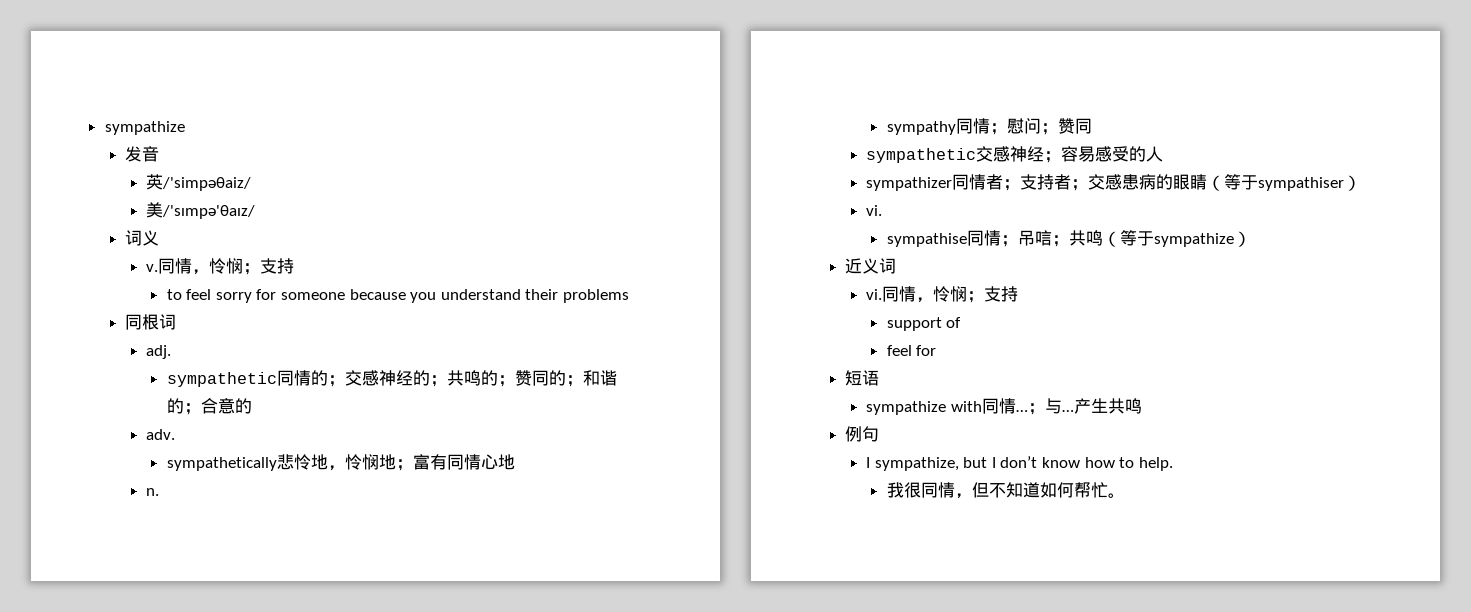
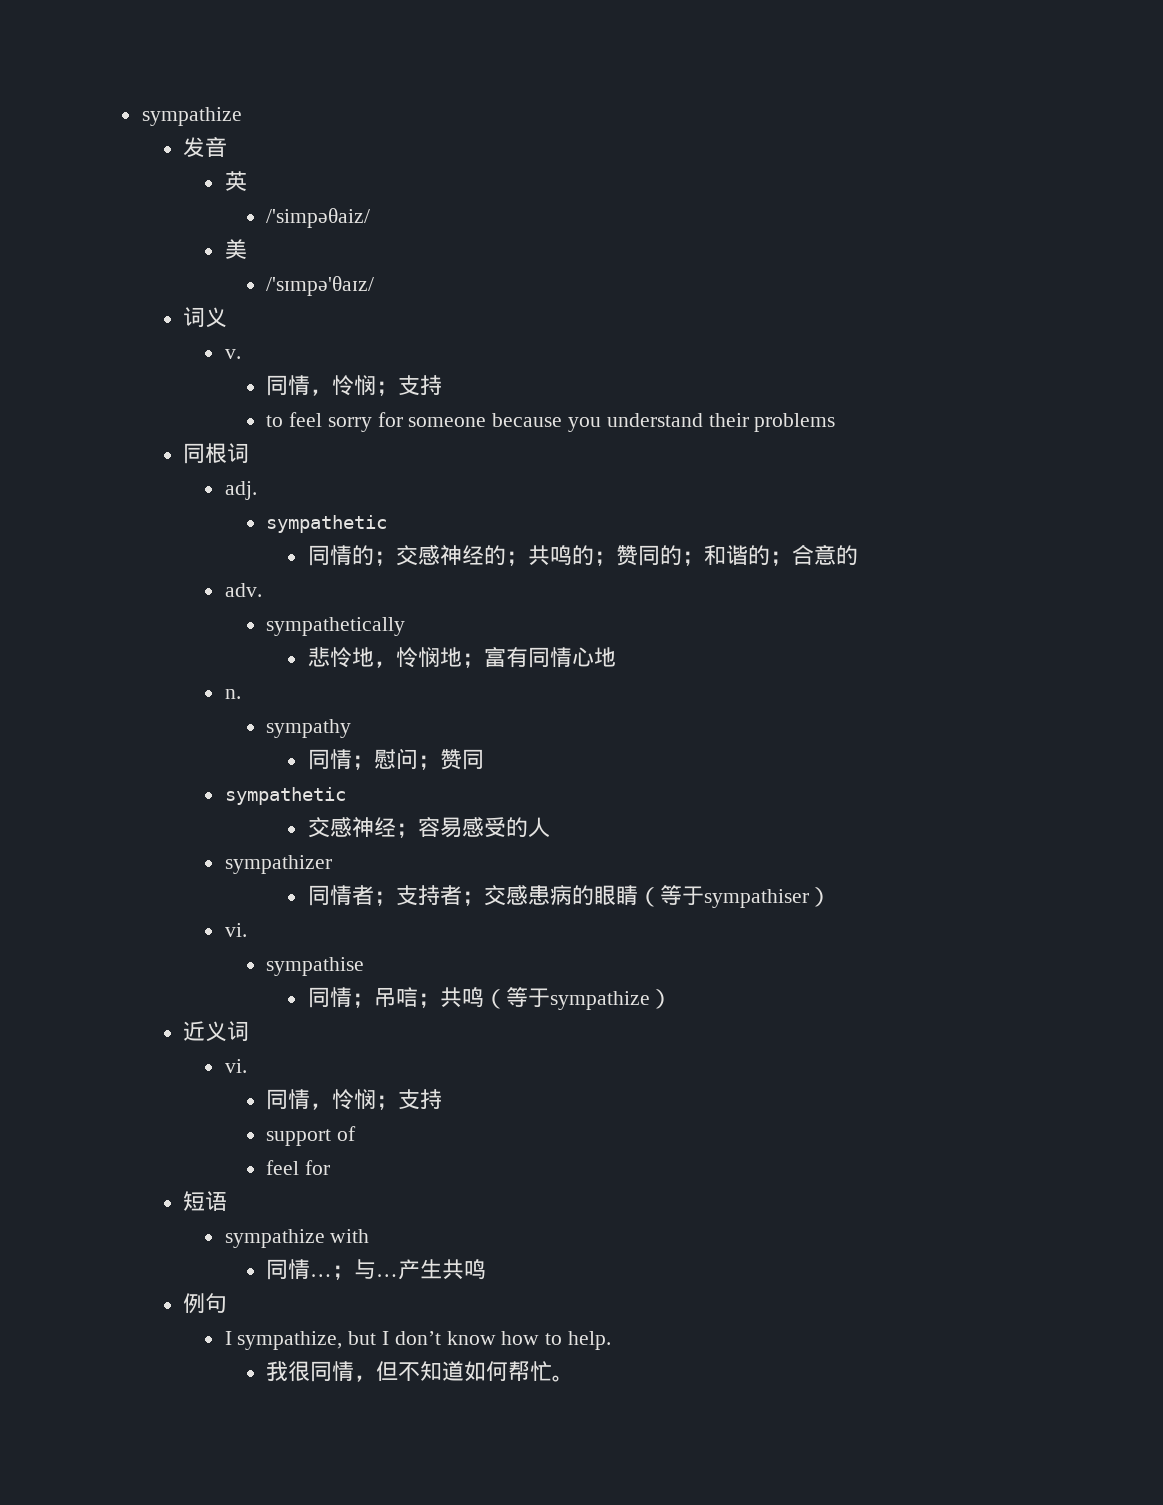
- 英/'simpəθaiz/
+ 英
+ /'simpəθaiz/
- 美/'sɪmpə'θaɪz/
+ 美
+ /'sɪmpə'θaɪz/
- v.同情，怜悯；支持
+ v.
+ 同情，怜悯；支持
  adj.
- sympathetic同情的；交感神经的；共鸣的；赞同的；和谐的；合意的
+ sympathetic
+ 同情的；交感神经的；共鸣的；赞同的；和谐的；合意的
- sympathetically悲怜地，怜悯地；富有同情心地
+ sympathetically
+ 悲怜地，怜悯地；富有同情心地
- sympathy同情；慰问；赞同
- sympathetic交感神经；容易感受的人
+ sympathy
+ 同情；慰问；赞同
+ sympathetic
+ 交感神经；容易感受的人
- sympathizer同情者；支持者；交感患病的眼睛（等于sympathiser）
+ sympathizer
+ 同情者；支持者；交感患病的眼睛（等于sympathiser）
- sympathise同情；吊唁；共鸣（等于sympathize）
+ sympathise
+ 同情；吊唁；共鸣（等于sympathize）
  近义词
- vi.同情，怜悯；支持
+ vi.
+ 同情，怜悯；支持
- sympathize with同情…
+ sympathize with
+ 同情…

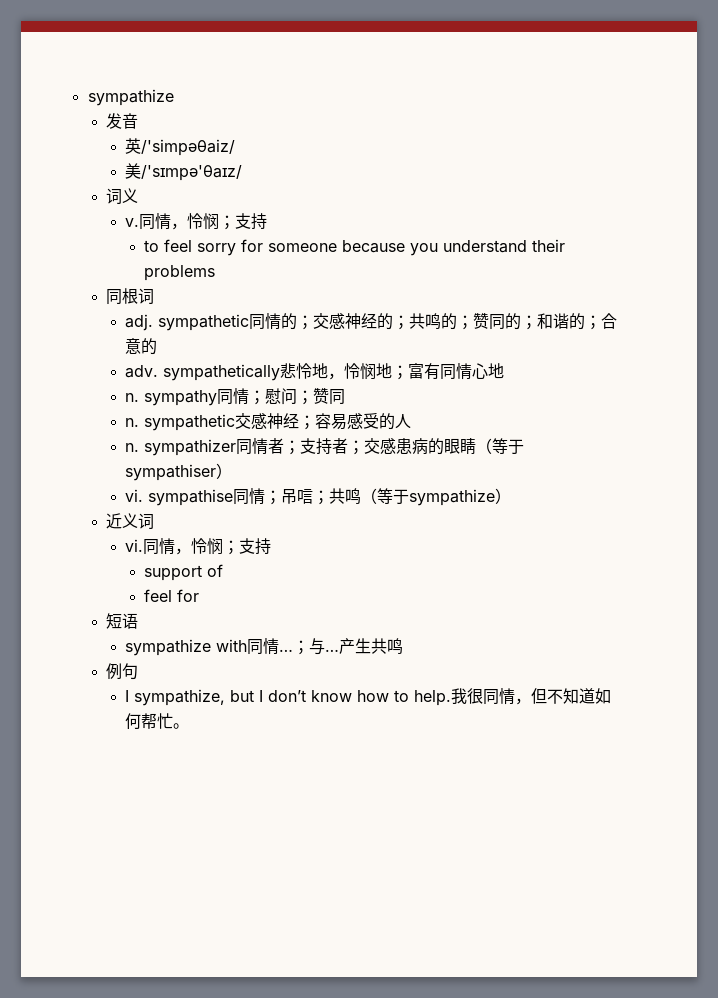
- 英
- /'simpəθaiz/
+ 英/'simpəθaiz/
- 美
- /'sɪmpə'θaɪz/
+ 美/'sɪmpə'θaɪz/
- v.
- 同情，怜悯；支持
+ v.同情，怜悯；支持
- adj.
- sympathetic
- 同情的；交感神经的；共鸣的；赞同的；和谐的；合意的
+ adj. sympathetic同情的；交感神经的；共鸣的；赞同的；和谐的；合意的
- adv.
- sympathetically
- 悲怜地，怜悯地；富有同情心地
+ adv. sympathetically悲怜地，怜悯地；富有同情心地
- n.
- sympathy
- 同情；慰问；赞同
- sympathetic
- 交感神经；容易感受的人
+ n. sympathy同情；慰问；赞同
+ n. sympathetic交感神经；容易感受的人
- sympathizer
- 同情者；支持者；交感患病的眼睛（等于sympathiser）
- vi.
- sympathise
- 同情；吊唁；共鸣（等于sympathize）
+ n. sympathizer同情者；支持者；交感患病的眼睛（等于sympathiser）
+ vi. sympathise同情；吊唁；共鸣（等于sympathize）
  近义词
- vi.
- 同情，怜悯；支持
+ vi.同情，怜悯；支持
- sympathize with
- 同情…
+ sympathize with同情…
- I sympathize, but I don’t know how to help.
- 我很同情，但不知道如何帮忙。
+ I sympathize, but I don’t know how to help.我很同情，但不知道如何帮忙。

